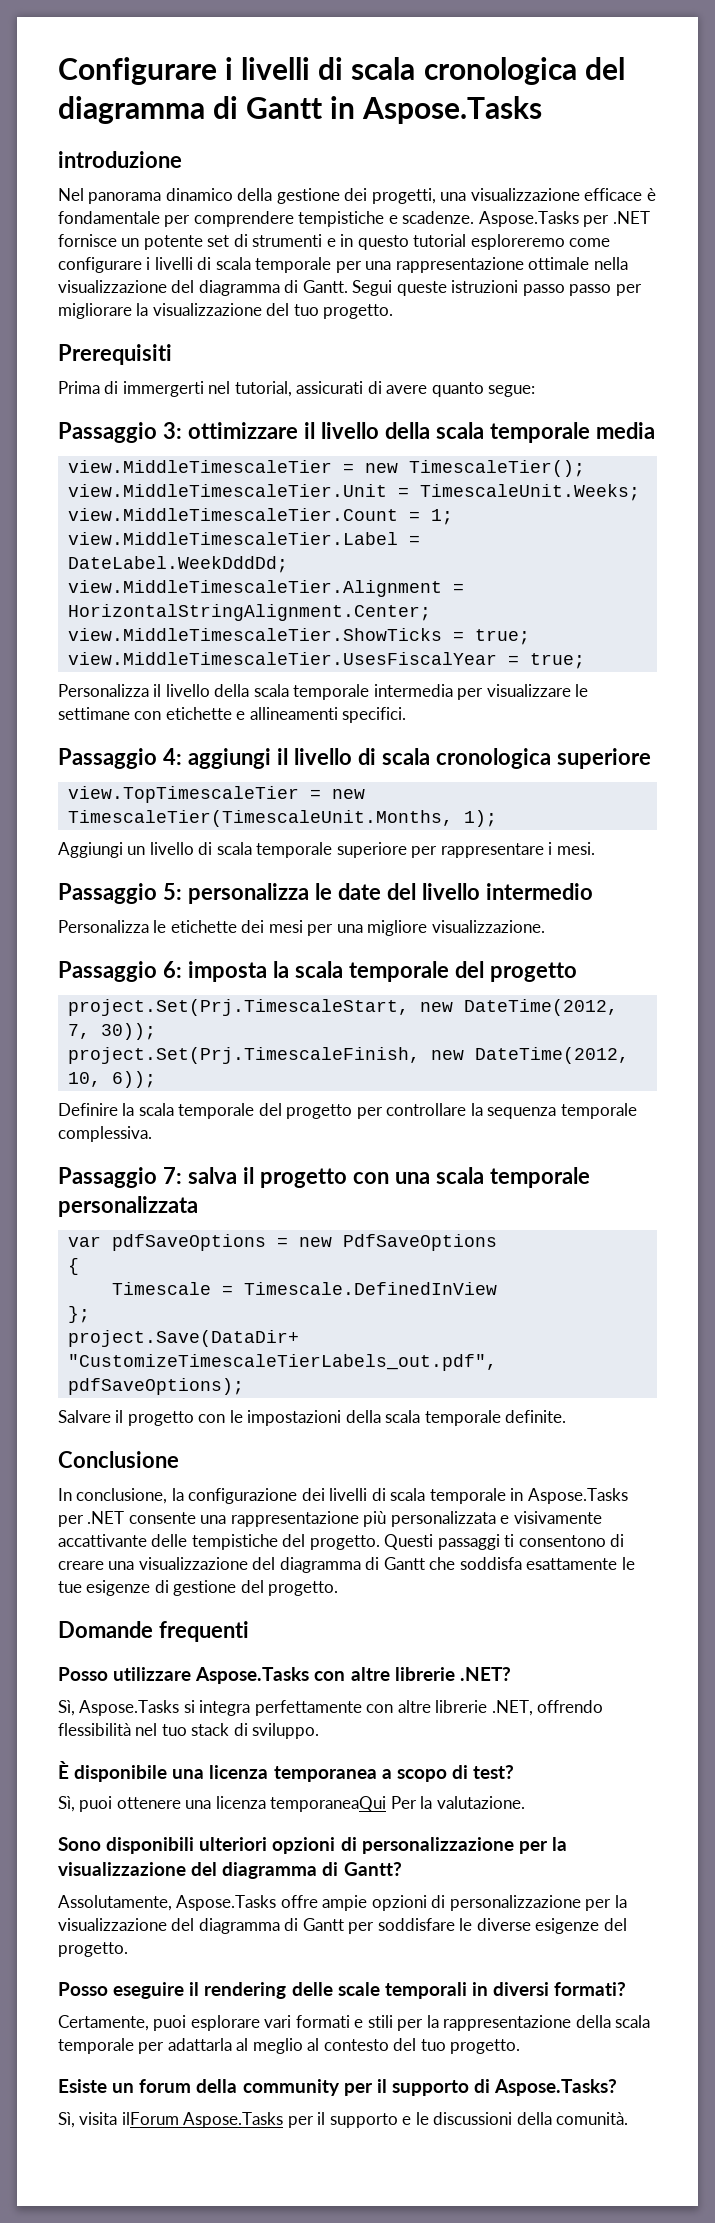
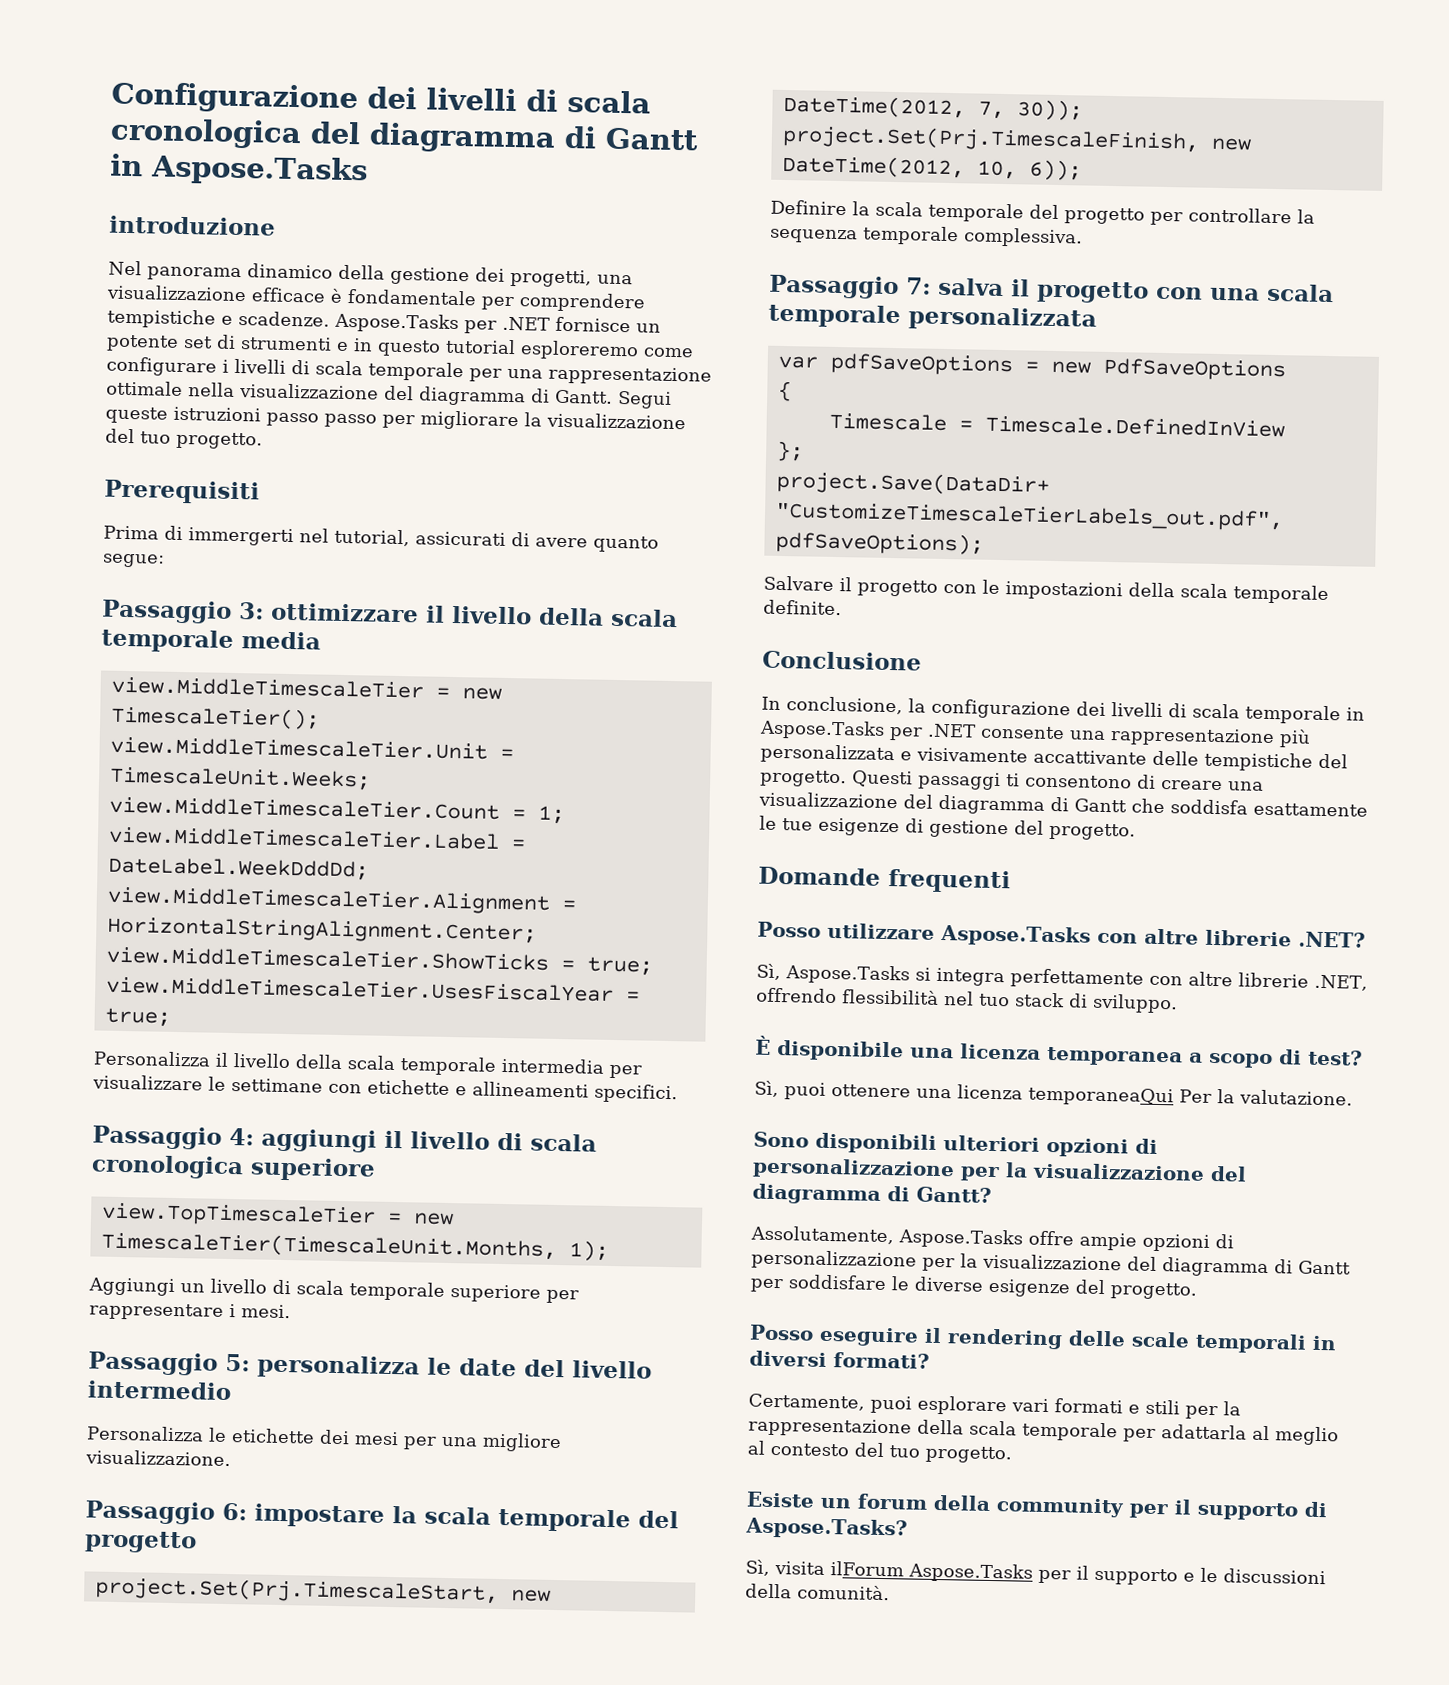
- Configurare i livelli di scala cronologica del diagramma di Gantt in Aspose.Tasks
+ Configurazione dei livelli di scala cronologica del diagramma di Gantt in Aspose.Tasks
- Passaggio 6: imposta la scala temporale del progetto
+ Passaggio 6: impostare la scala temporale del progetto

